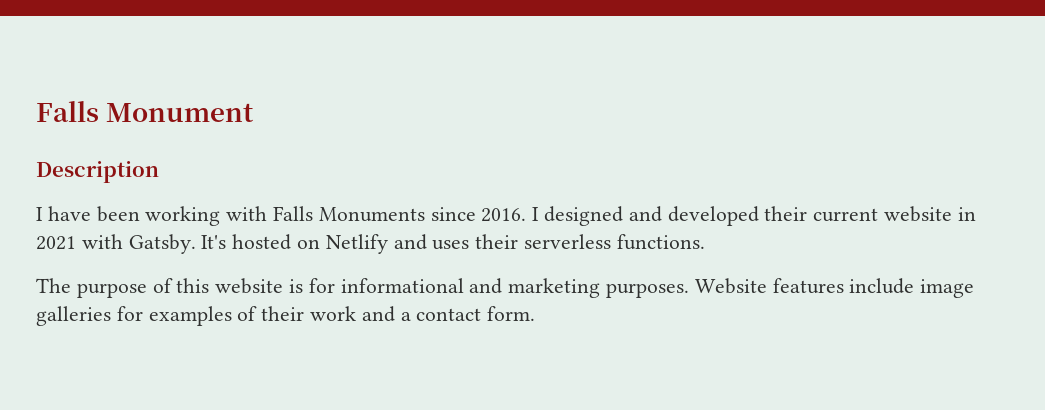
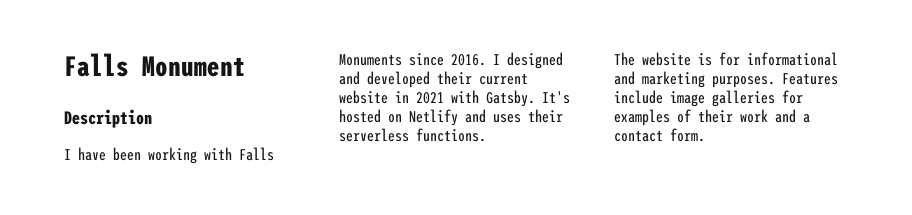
- The purpose of this website is for informational and marketing purposes.
+ The website is for informational and marketing purposes.
- Website features include image galleries for examples of their work and a contact form.
+ Features include image galleries for examples of their work and a contact form.

